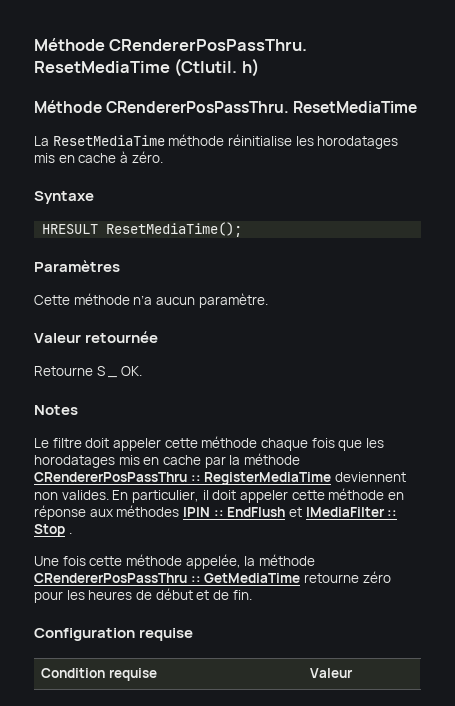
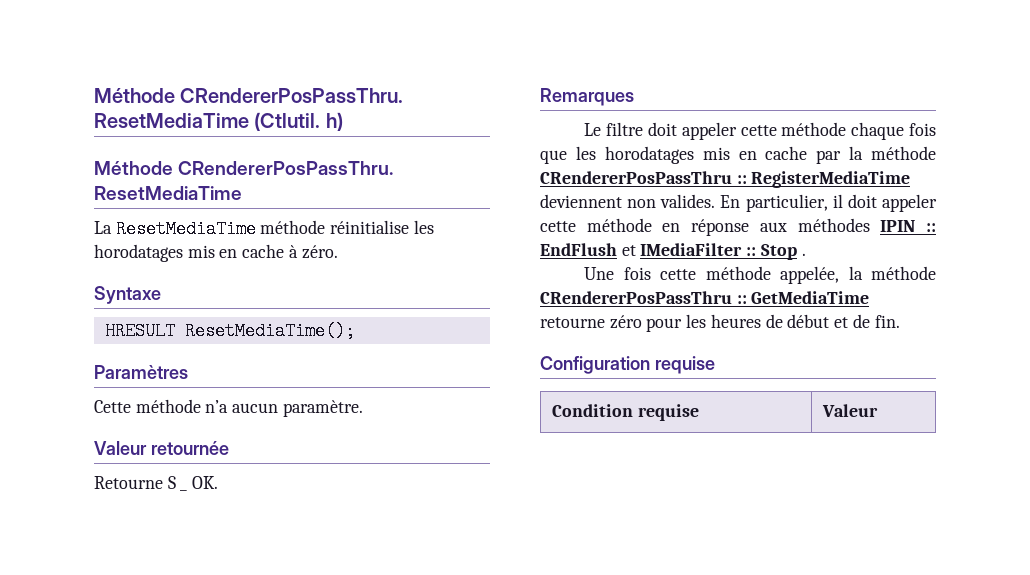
- Notes
+ Remarques

